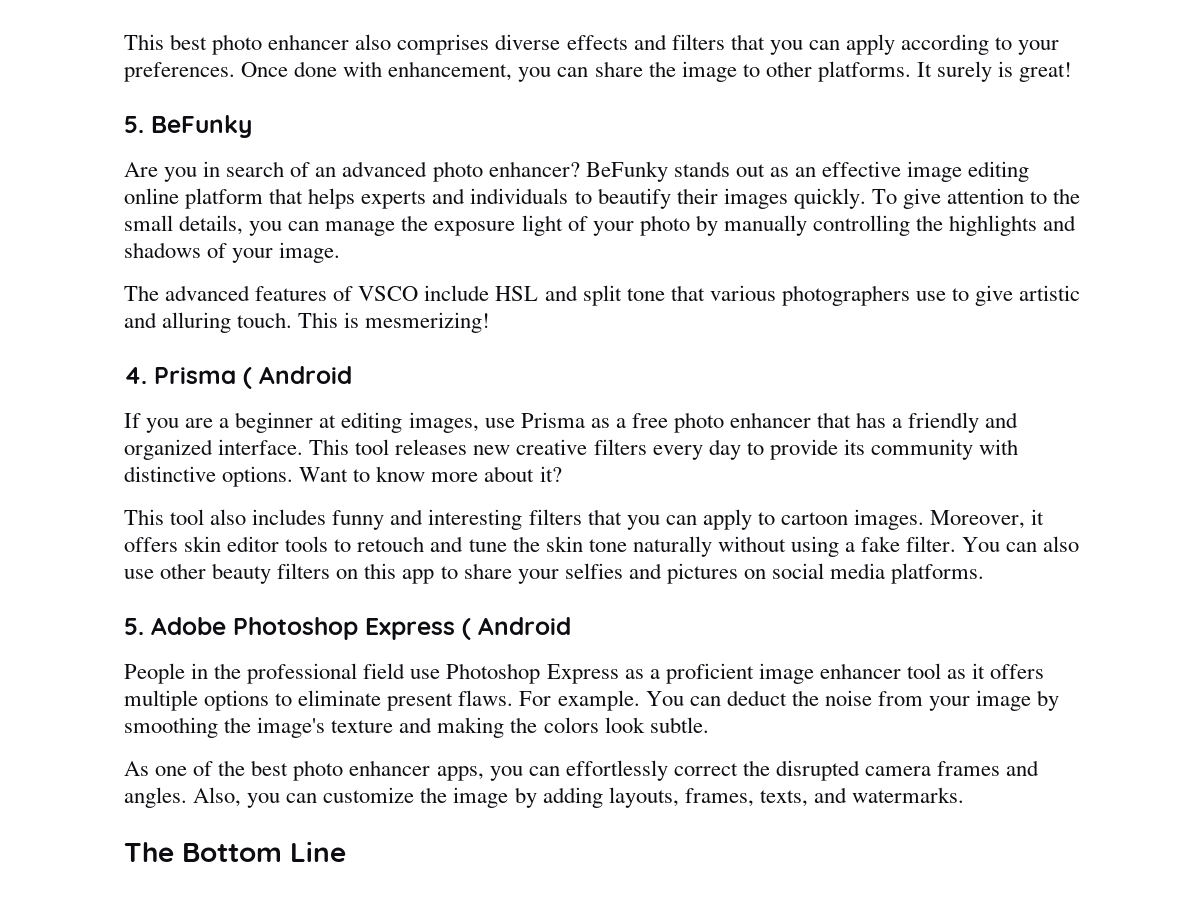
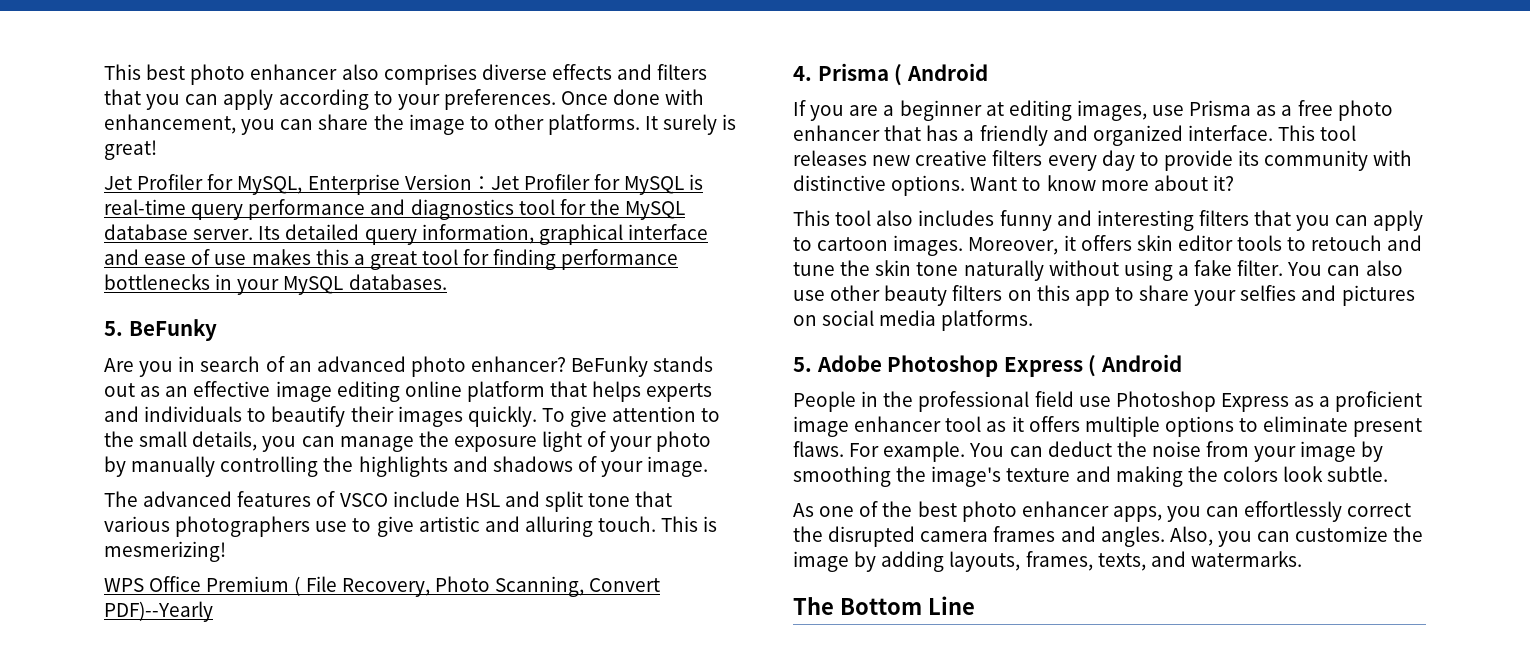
+ Jet Profiler for MySQL, Enterprise Version：Jet Profiler for MySQL is real-time query performance and diagnostics tool for the MySQL database server. Its detailed query information, graphical interface and ease of use makes this a great tool for finding performance bottlenecks in your MySQL databases.
+ WPS Office Premium ( File Recovery, Photo Scanning, Convert PDF)--Yearly

